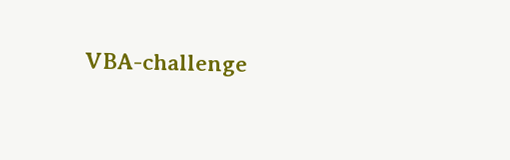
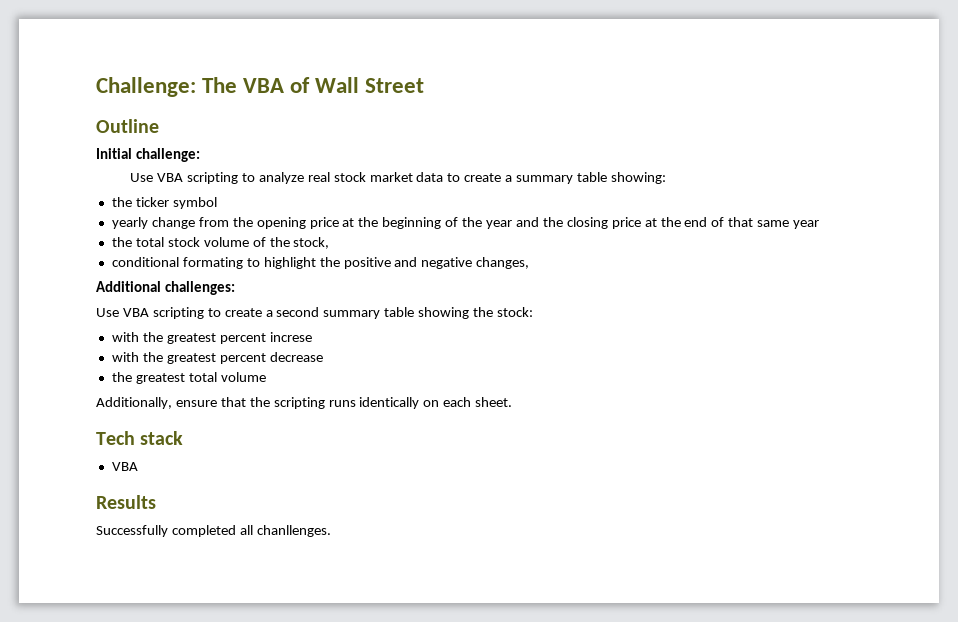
- VBA-challenge
+ Challenge: The VBA of Wall Street
+ Outline
+ Initial challenge:
+ Use VBA scripting to analyze real stock market data to create a summary table showing:
+ the ticker symbol
+ yearly change from the opening price at the beginning of the year and the closing price at the end of that same year
+ the total stock volume of the stock,
+ conditional formating to highlight the positive and negative changes,
+ Additional challenges:
+ Use VBA scripting to create a second summary table showing the stock:
+ with the greatest percent increse
+ with the greatest percent decrease
+ the greatest total volume
+ Additionally, ensure that the scripting runs identically on each sheet.
+ Tech stack
+ VBA
+ Results
+ Successfully completed all chanllenges.

